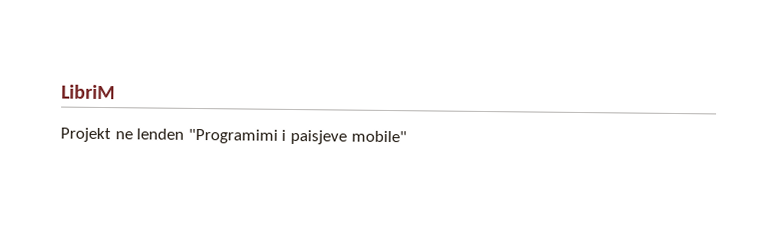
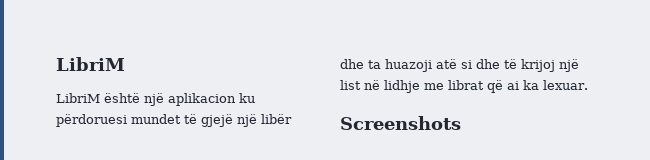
- Projekt ne lenden "Programimi i paisjeve mobile"
+ LibriM është një aplikacion ku përdoruesi mundet të gjejë një libër dhe ta huazoji atë si dhe të krijoj një list në lidhje me librat që ai ka lexuar.
+ Screenshots

